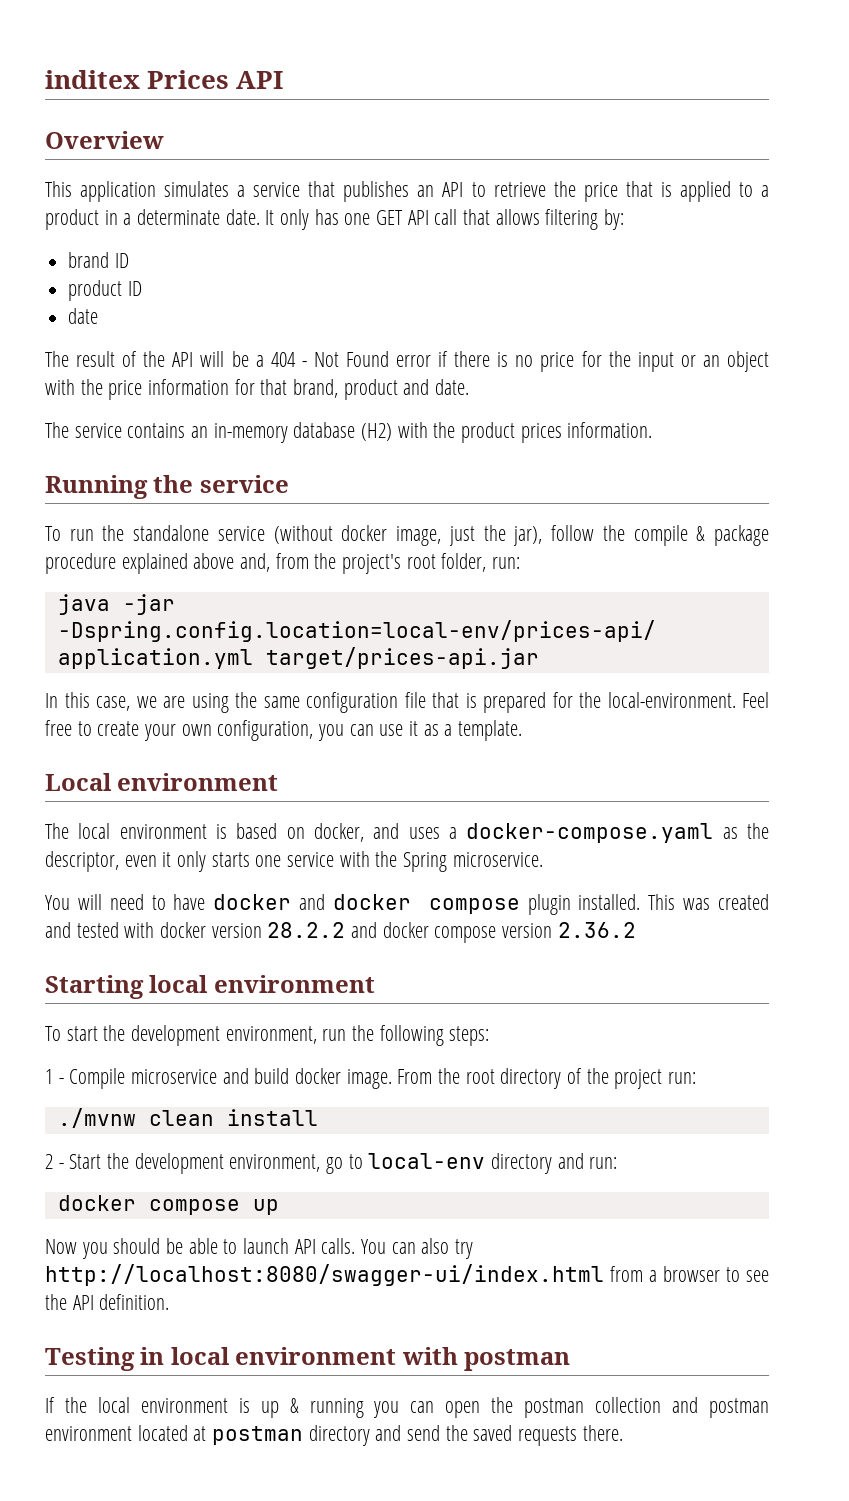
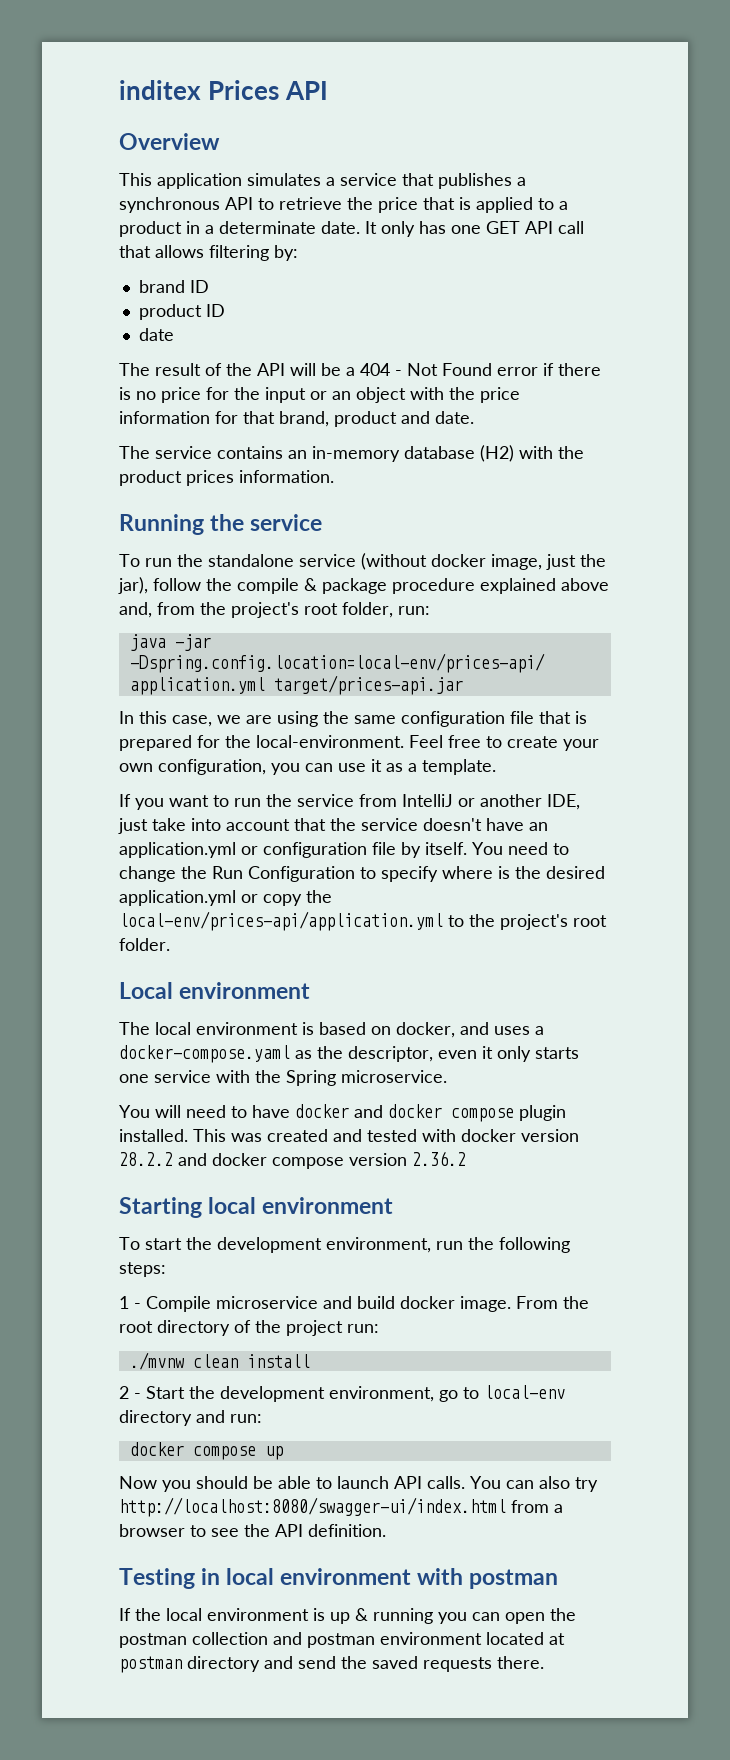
- This application simulates a service that publishes an API to retrieve the price that is applied to a product in a determinate date.
+ This application simulates a service that publishes a synchronous API to retrieve the price that is applied to a product in a determinate date.
+ If you want to run the service from IntelliJ or another IDE, just take into account that the service doesn't have an application.yml or configuration file by itself. You need to change the Run Configuration to specify where is the desired application.yml or copy the local-env/prices-api/application.yml to the project's root folder.

